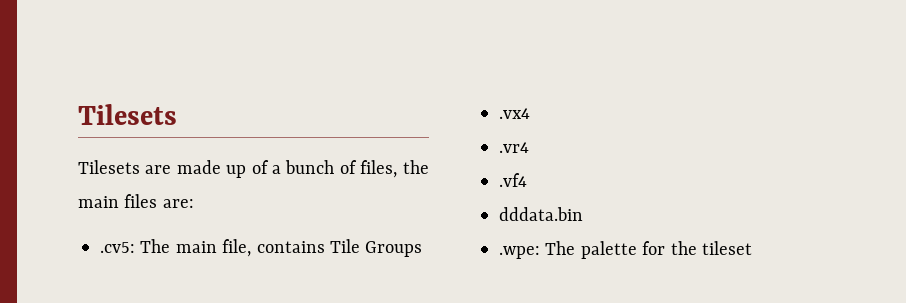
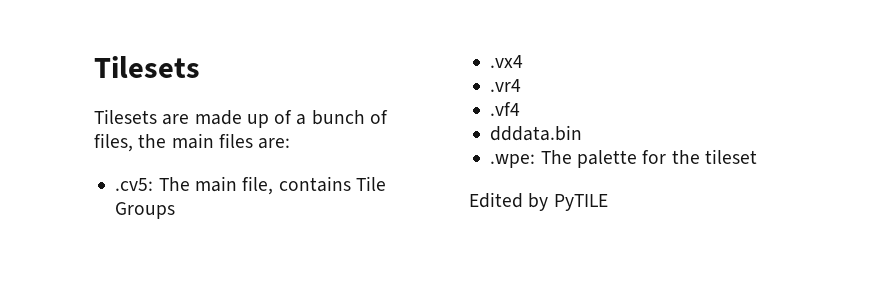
+ Edited by PyTILE

